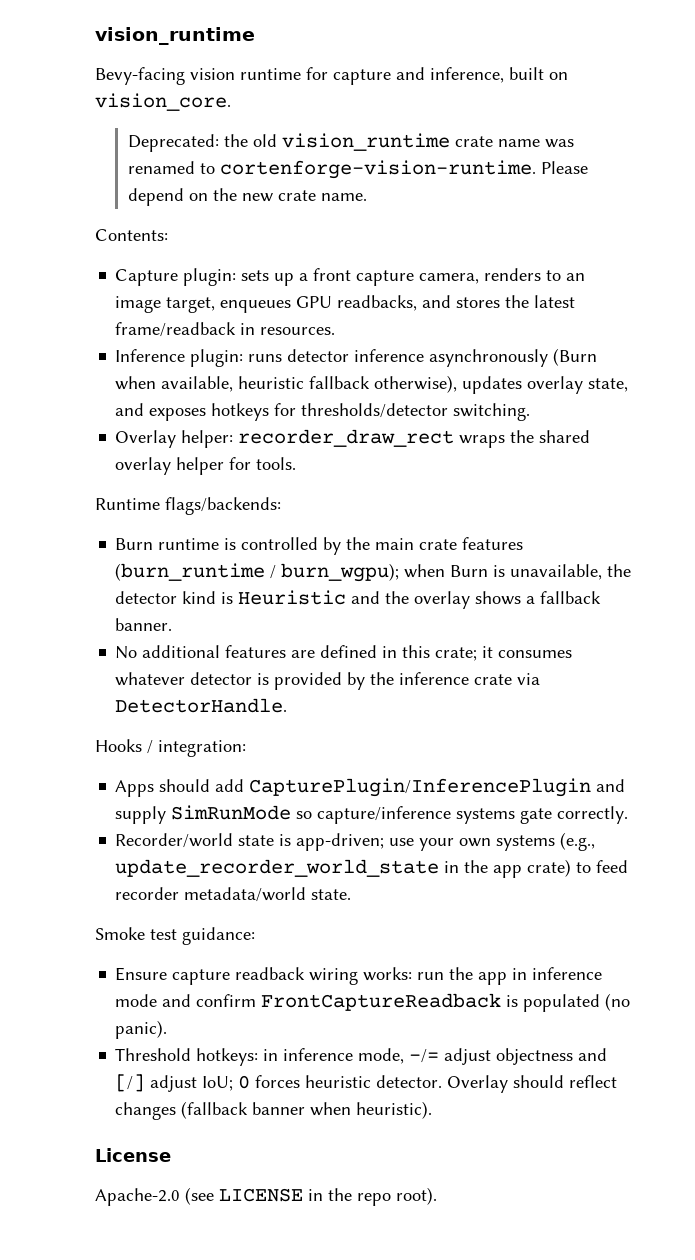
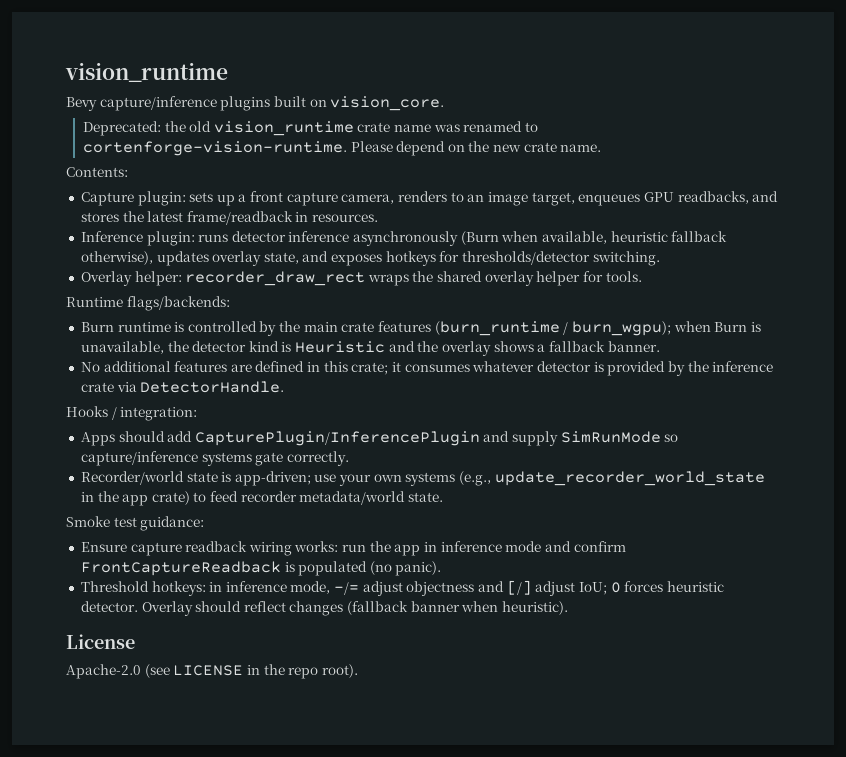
- Bevy-facing vision runtime for capture and inference, built on vision_core.
+ Bevy capture/inference plugins built on vision_core.

